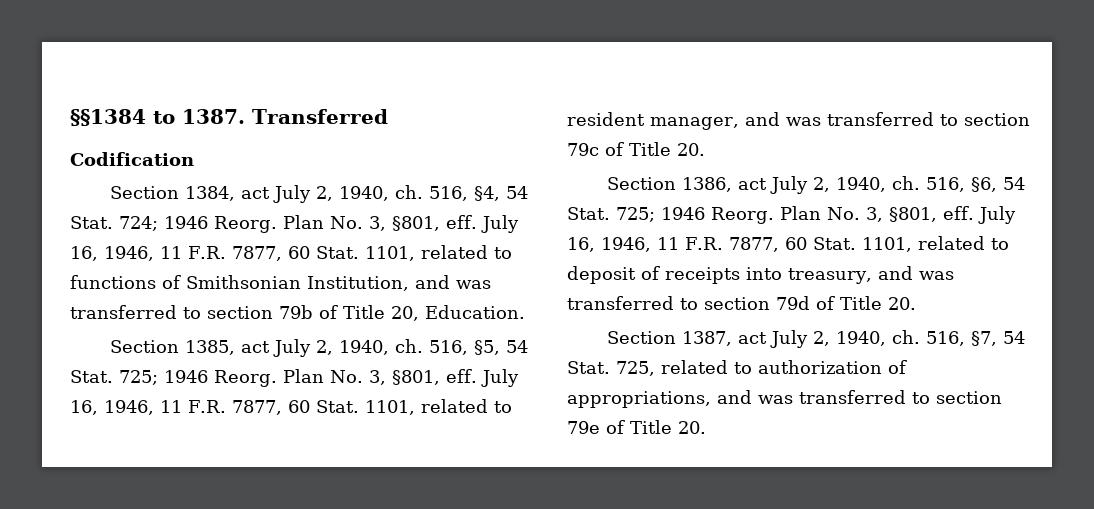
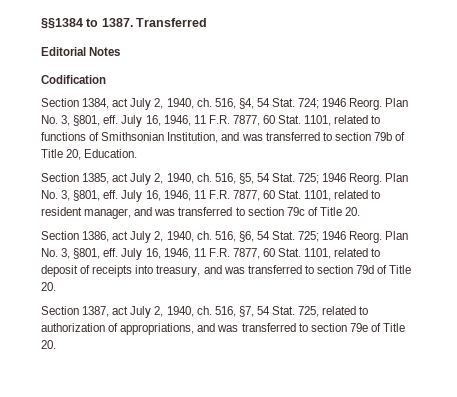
+ Editorial Notes

